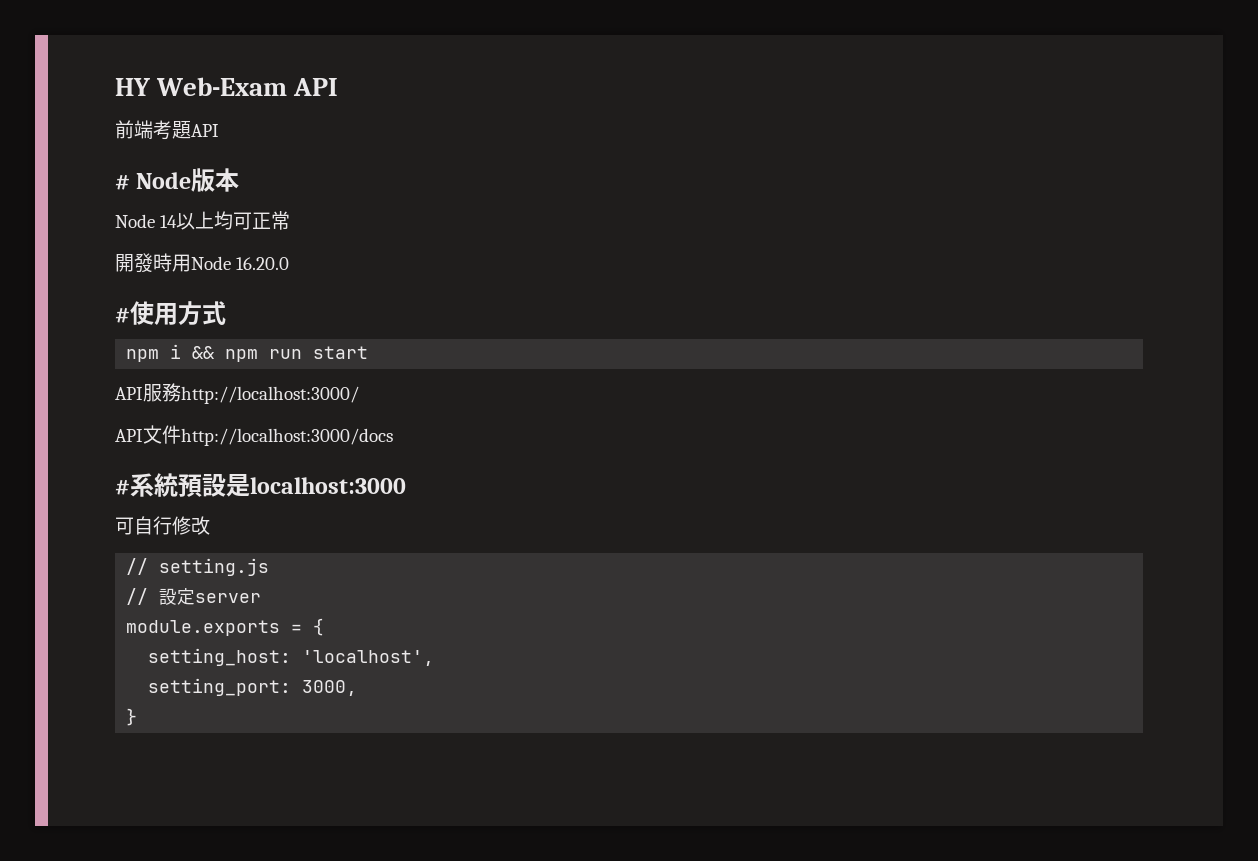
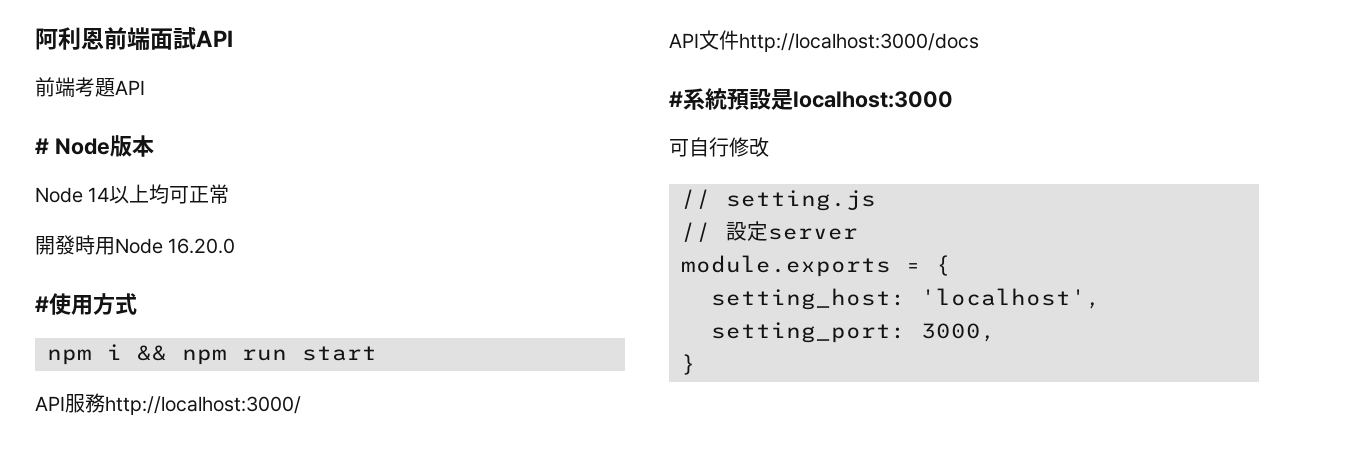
- HY Web-Exam API
+ 阿利恩前端面試API

